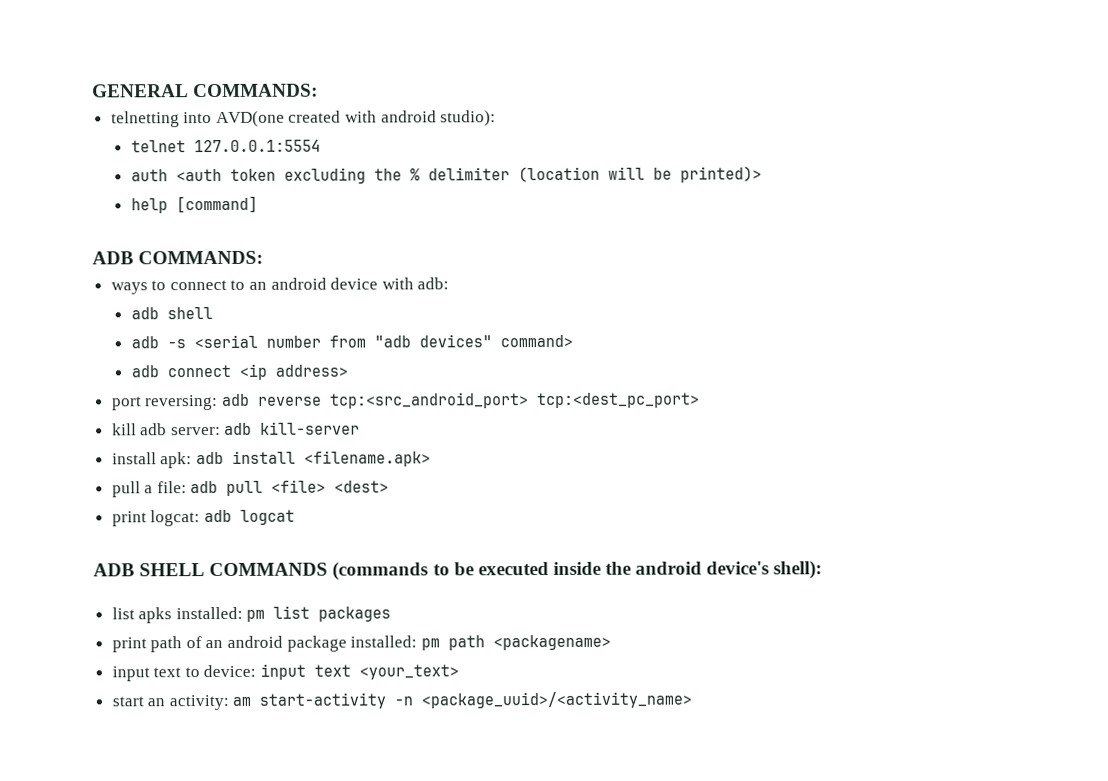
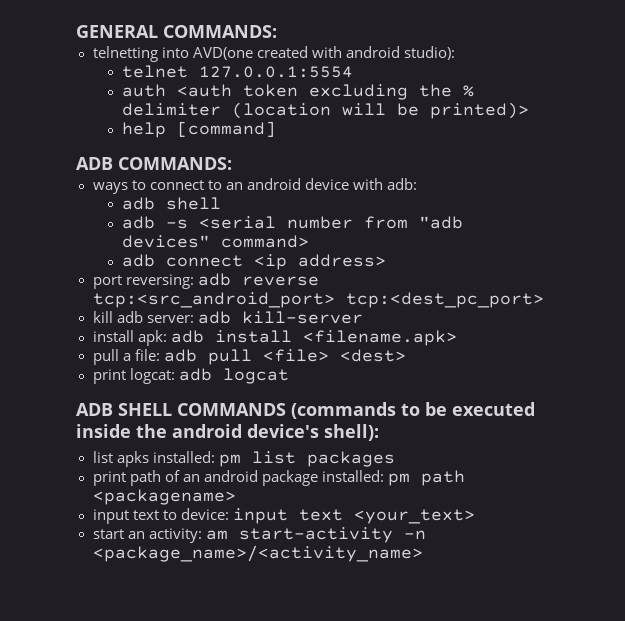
- start an activity: am start-activity -n <package_uuid>/<activity_name>
+ start an activity: am start-activity -n <package_name>/<activity_name>

